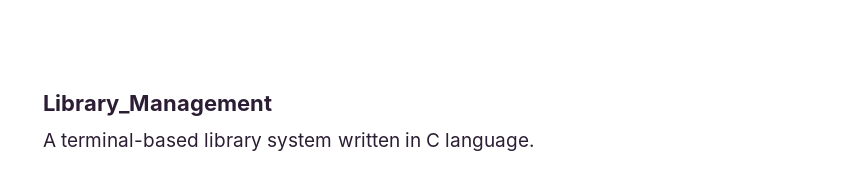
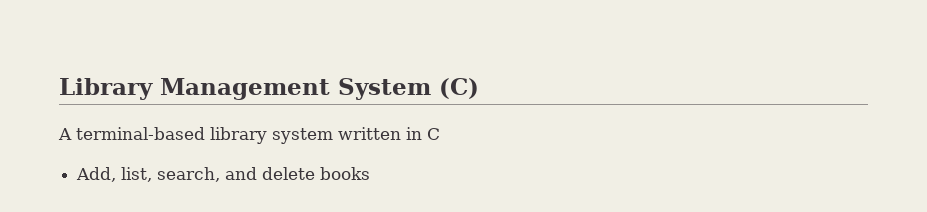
- Library_Management
+ Library Management System (C)
- A terminal-based library system written in C language.
+ A terminal-based library system written in C
+ Add, list, search, and delete books

